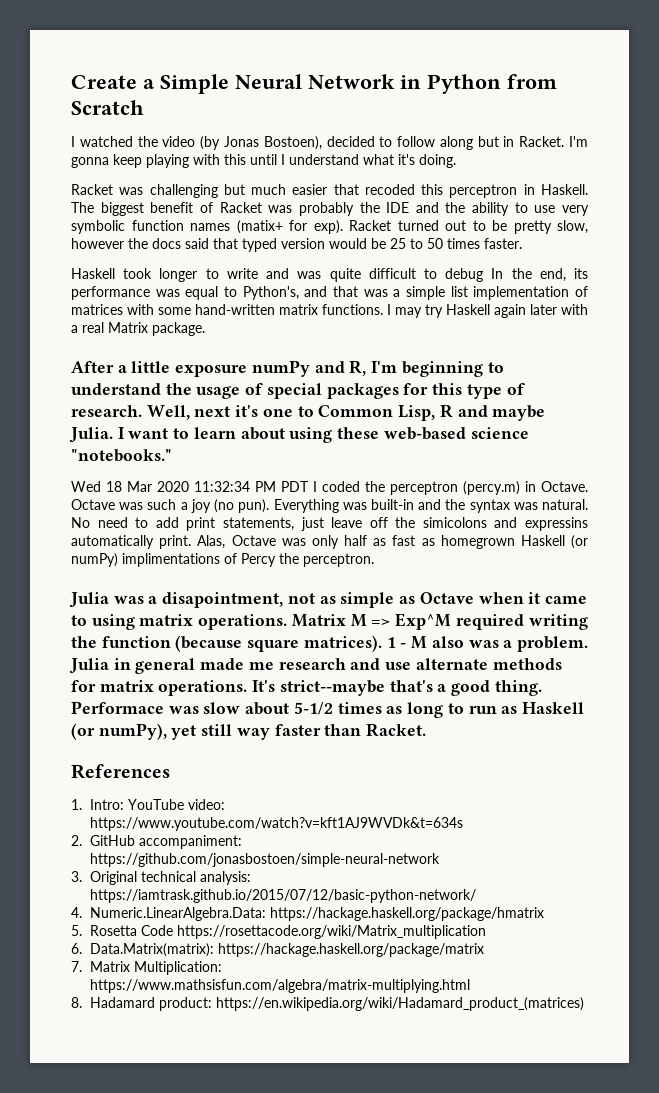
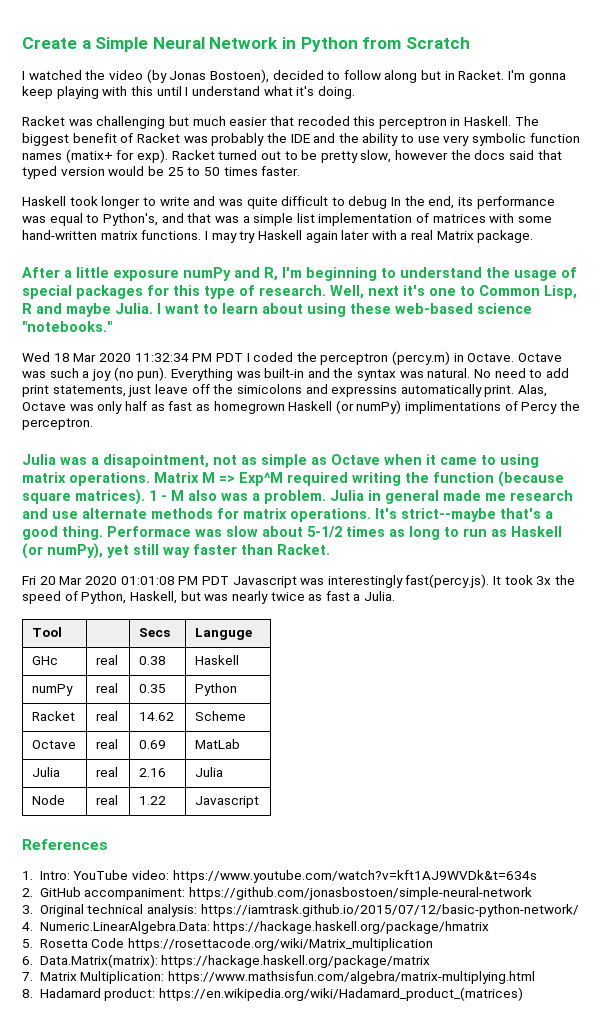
+ Fri 20 Mar 2020 01:01:08 PM PDT Javascript was interestingly fast(percy.js). It took 3x the speed of Python, Haskell, but was nearly twice as fast a Julia.
+ Tool | | Secs | Languge
+ GHc | real | 0.38 | Haskell
+ numPy | real | 0.35 | Python
+ Racket | real | 14.62 | Scheme
+ Octave | real | 0.69 | MatLab
+ Julia | real | 2.16 | Julia
+ Node | real | 1.22 | Javascript

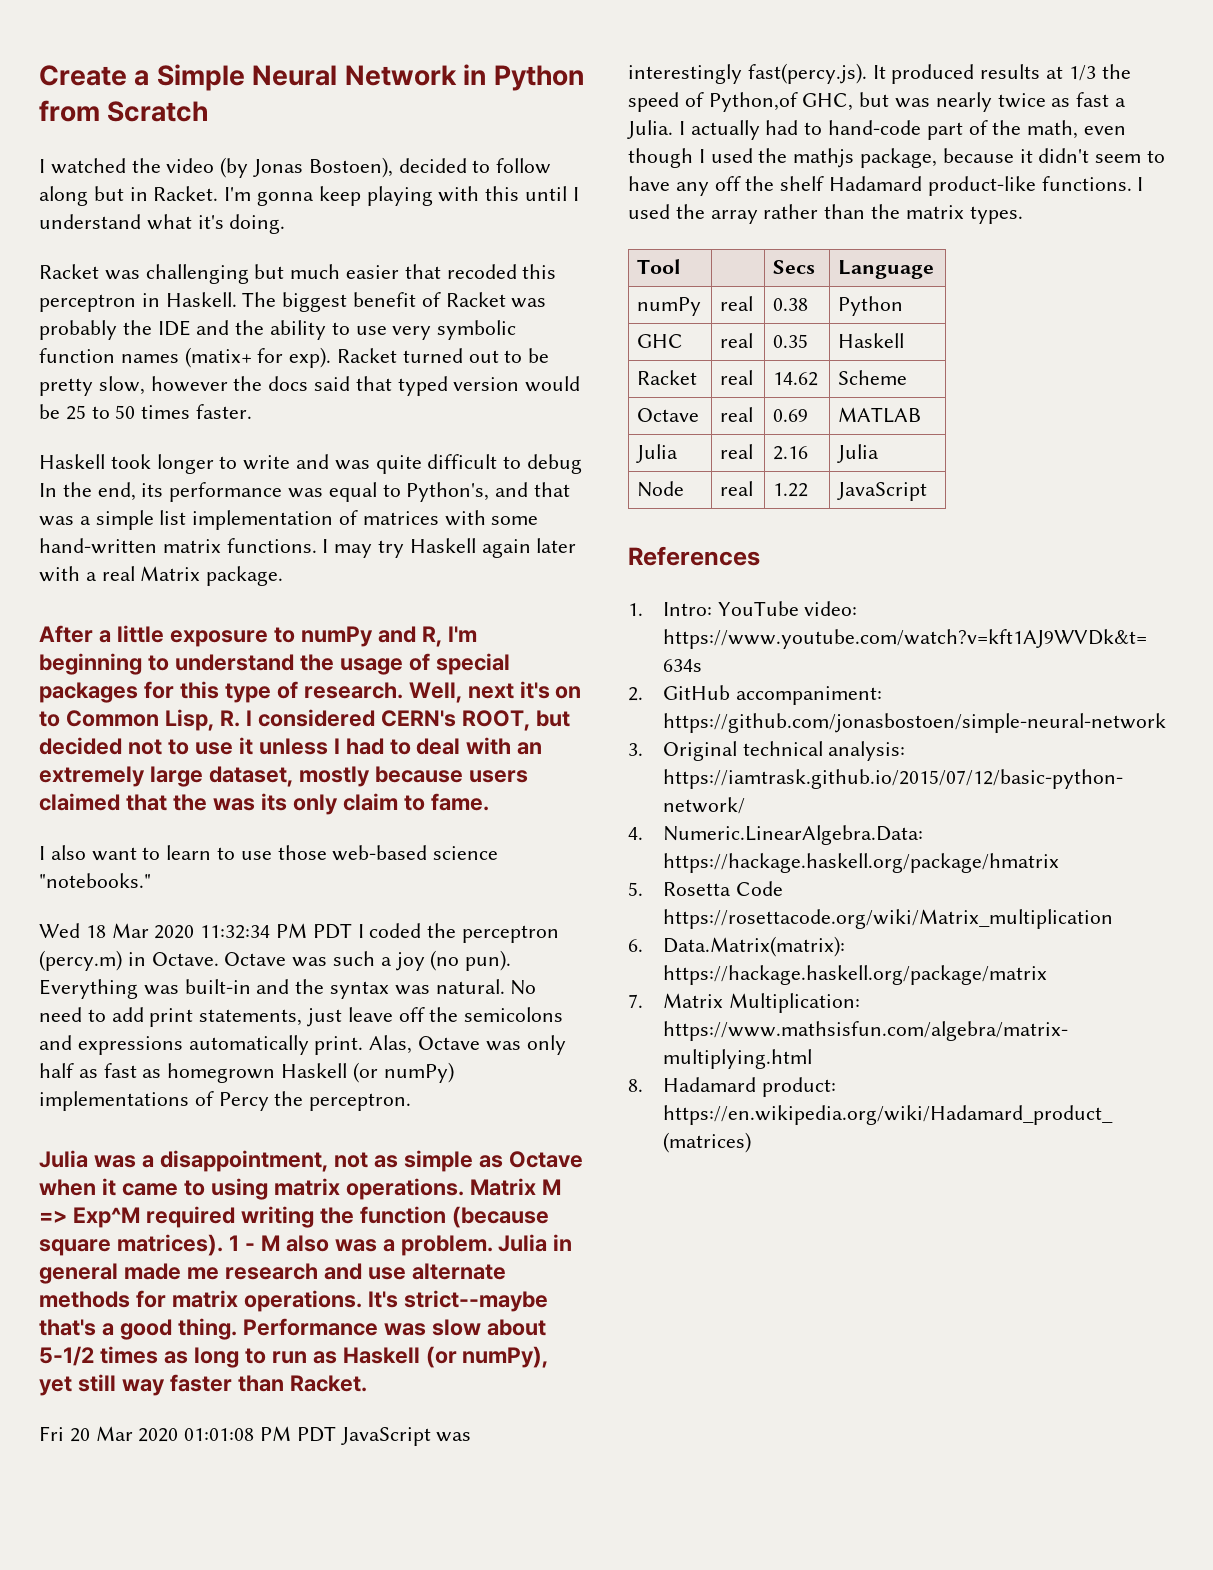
- After a little exposure numPy and R, I'm beginning to understand the usage of special packages for this type of research.
+ After a little exposure to numPy and R, I'm beginning to understand the usage of special packages for this type of research.
- Well, next it's one to Common Lisp, R and maybe Julia. I want to learn about using these web-based science "notebooks."
+ Well, next it's on to Common Lisp, R. I considered CERN's ROOT, but decided not to use it unless I had to deal with an extremely large dataset, mostly because users claimed that the was its only claim to fame.
+ I also want to learn to use those web-based science "notebooks."
- No need to add print statements, just leave off the simicolons and expressins automatically print.
+ No need to add print statements, just leave off the semicolons and expressions automatically print.
- Alas, Octave was only half as fast as homegrown Haskell (or numPy) implimentations of Percy the perceptron.
+ Alas, Octave was only half as fast as homegrown Haskell (or numPy) implementations of Percy the perceptron.
- Julia was a disapointment, not as simple as Octave when it came to using matrix operations.
+ Julia was a disappointment, not as simple as Octave when it came to using matrix operations.
- Performace was slow about 5-1/2 times as long to run as Haskell (or numPy), yet still way faster than Racket.
+ Performance was slow about 5-1/2 times as long to run as Haskell (or numPy), yet still way faster than Racket.
- Fri 20 Mar 2020 01:01:08 PM PDT Javascript was interestingly fast(percy.js). It took 3x the speed of Python, Haskell, but was nearly twice as fast a Julia.
+ Fri 20 Mar 2020 01:01:08 PM PDT JavaScript was interestingly fast(percy.js). It produced results at 1/3 the speed of Python,of GHC, but was nearly twice as fast a Julia. I actually had to hand-code part of the math, even though I used the mathjs package, because it didn't seem to have any off the shelf Hadamard product-like functions. I used the array rather than the matrix types.
- Tool | | Secs | Languge
- GHc | real | 0.38 | Haskell
- numPy | real | 0.35 | Python
+ Tool | | Secs | Language
+ numPy | real | 0.38 | Python
+ GHC | real | 0.35 | Haskell
- Octave | real | 0.69 | MatLab
+ Octave | real | 0.69 | MATLAB
- Node | real | 1.22 | Javascript
+ Node | real | 1.22 | JavaScript

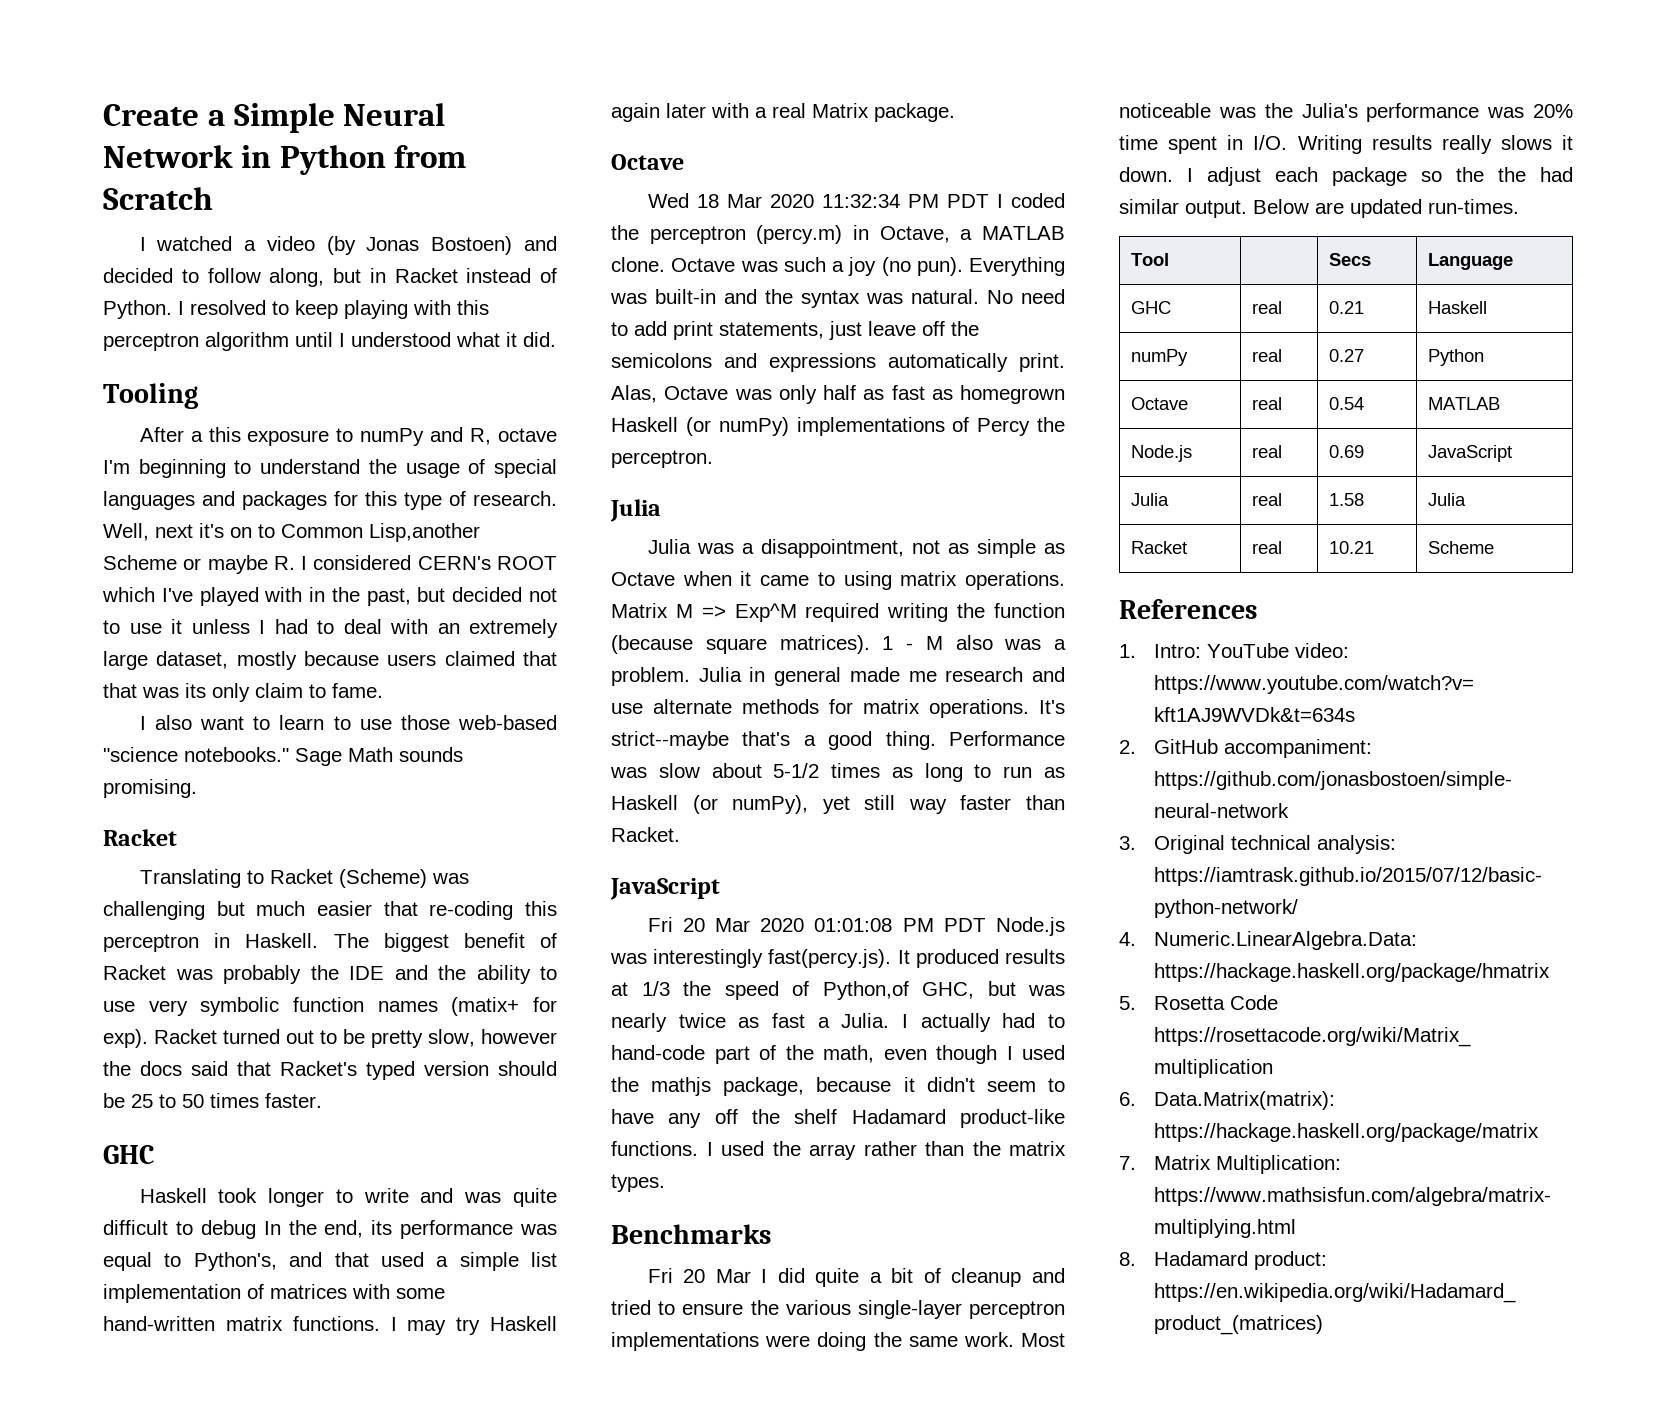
- I watched the video (by Jonas Bostoen), decided to follow along but in Racket. I'm gonna keep playing with this until I understand what it's doing.
- Racket was challenging but much easier that recoded this perceptron in Haskell.
+ I watched a video (by Jonas Bostoen) and decided to follow along, but in Racket instead of Python. I resolved to keep playing with this perceptron algorithm until I understood what it did.
+ Tooling
+ After a this exposure to numPy and R, octave I'm beginning to understand the usage of special languages and packages for this type of research. Well, next it's on to Common Lisp,another Scheme or maybe R. I considered CERN's ROOT which I've played with in the past, but decided not to use it unless I had to deal with an extremely large dataset, mostly because users claimed that that was its only claim to fame.
+ I also want to learn to use those web-based "science notebooks." Sage Math sounds promising.
+ Racket
+ Translating to Racket (Scheme) was challenging but much easier that re-coding this perceptron in Haskell.
- Racket turned out to be pretty slow, however the docs said that typed version would be 25 to 50 times faster.
+ Racket turned out to be pretty slow, however the docs said that Racket's typed version should be 25 to 50 times faster.
+ GHC
- Haskell took longer to write and was quite difficult to debug In the end, its performance was equal to Python's, and that was a simple list implementation of matrices with some hand-written matrix functions.
+ Haskell took longer to write and was quite difficult to debug In the end, its performance was equal to Python's, and that used a simple list implementation of matrices with some hand-written matrix functions.
  I may try Haskell again later with a real Matrix package.
- After a little exposure to numPy and R, I'm beginning to understand the usage of special packages for this type of research. Well, next it's on to Common Lisp, R. I considered CERN's ROOT, but decided not to use it unless I had to deal with an extremely large dataset, mostly because users claimed that the was its only claim to fame.
- I also want to learn to use those web-based science "notebooks."
+ Octave
- Wed 18 Mar 2020 11:32:34 PM PDT I coded the perceptron (percy.m) in Octave.
+ Wed 18 Mar 2020 11:32:34 PM PDT I coded the perceptron (percy.m) in Octave, a MATLAB clone.
  Alas, Octave was only half as fast as homegrown Haskell (or numPy) implementations of Percy the perceptron.
+ Julia
  Performance was slow about 5-1/2 times as long to run as Haskell (or numPy), yet still way faster than Racket.
+ JavaScript
- Fri 20 Mar 2020 01:01:08 PM PDT JavaScript was interestingly fast(percy.js). It produced results at 1/3 the speed of Python,of GHC, but was nearly twice as fast a Julia.
+ Fri 20 Mar 2020 01:01:08 PM PDT Node.js was interestingly fast(percy.js). It produced results at 1/3 the speed of Python,of GHC, but was nearly twice as fast a Julia.
+ Benchmarks
+ Fri 20 Mar I did quite a bit of cleanup and tried to ensure the various single-layer perceptron implementations were doing the same work. Most noticeable was the Julia's performance was 20% time spent in I/O. Writing results really slows it down. I adjust each package so the the had similar output. Below are updated run-times.
+ GHC | real | 0.21 | Haskell
- numPy | real | 0.38 | Python
+ numPy | real | 0.27 | Python
- GHC | real | 0.35 | Haskell
+ Octave | real | 0.54 | MATLAB
+ Node.js | real | 0.69 | JavaScript
+ Julia | real | 1.58 | Julia
- Racket | real | 14.62 | Scheme
- Octave | real | 0.69 | MATLAB
- Julia | real | 2.16 | Julia
- Node | real | 1.22 | JavaScript
+ Racket | real | 10.21 | Scheme

